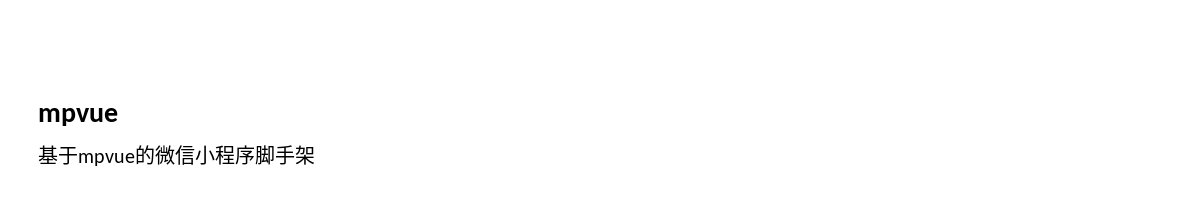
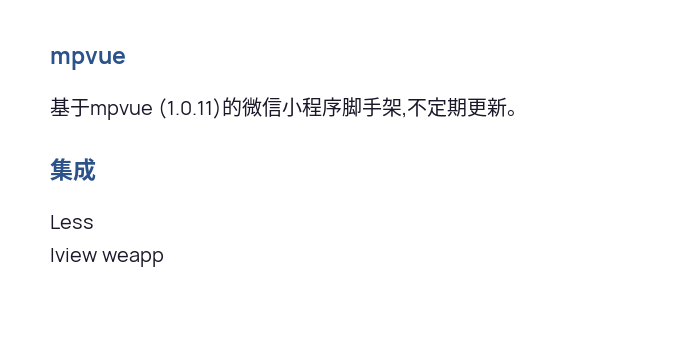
- 基于mpvue的微信小程序脚手架
+ 基于mpvue (1.0.11)的微信小程序脚手架,不定期更新。
+ 集成
+ Less
+ Iview weapp

